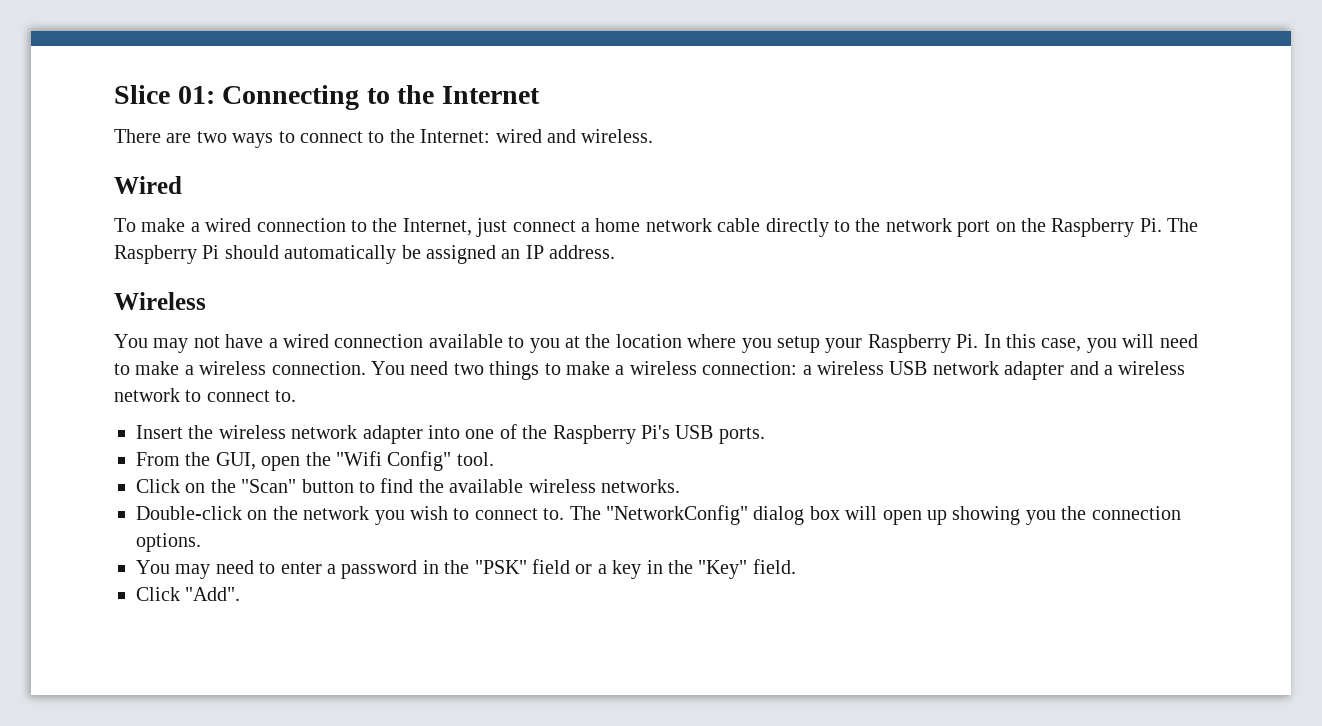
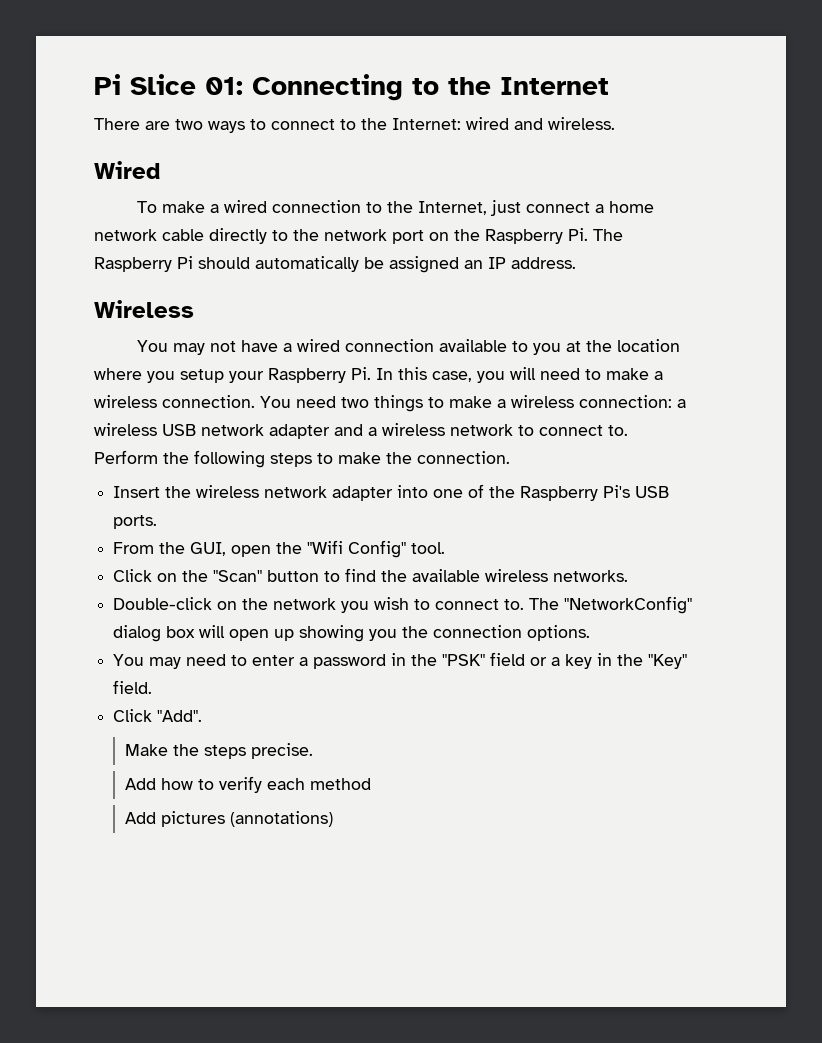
- Slice 01: Connecting to the Internet
+ Pi Slice 01: Connecting to the Internet
+ Perform the following steps to make the connection.
+ Make the steps precise.
+ Add how to verify each method
+ Add pictures (annotations)

